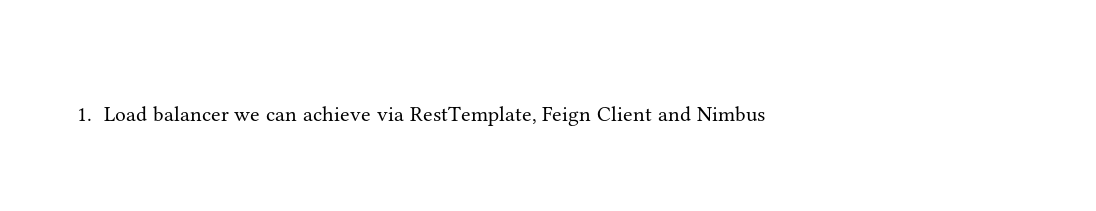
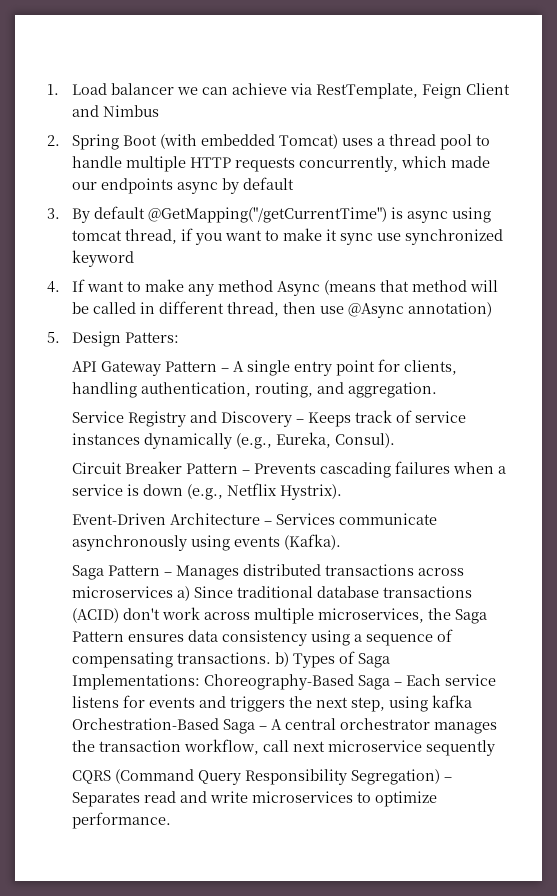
+ 2. Spring Boot (with embedded Tomcat) uses a thread pool to handle multiple HTTP requests concurrently, which made our endpoints async by default
+ 3. By default @GetMapping("/getCurrentTime") is async using tomcat thread, if you want to make it sync use synchronized keyword
+ 4. If want to make any method Async (means that method will be called in different thread, then use @Async annotation)
+ 5. Design Patters:
+ API Gateway Pattern – A single entry point for clients, handling authentication, routing, and aggregation.
+ Service Registry and Discovery – Keeps track of service instances dynamically (e.g., Eureka, Consul).
+ Circuit Breaker Pattern – Prevents cascading failures when a service is down (e.g., Netflix Hystrix).
+ Event-Driven Architecture – Services communicate asynchronously using events (Kafka).
+ Saga Pattern – Manages distributed transactions across microservices a) Since traditional database transactions (ACID) don't work across multiple microservices, the Saga Pattern ensures data consistency using a sequence of compensating transactions. b) Types of Saga Implementations: Choreography-Based Saga – Each service listens for events and triggers the next step, using kafka Orchestration-Based Saga – A central orchestrator manages the transaction workflow, call next microservice sequently
+ CQRS (Command Query Responsibility Segregation) – Separates read and write microservices to optimize performance.

